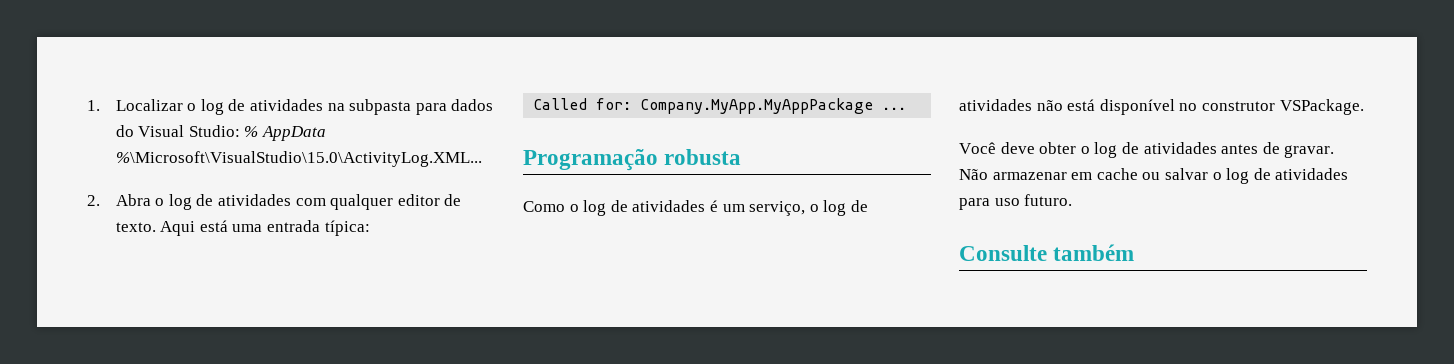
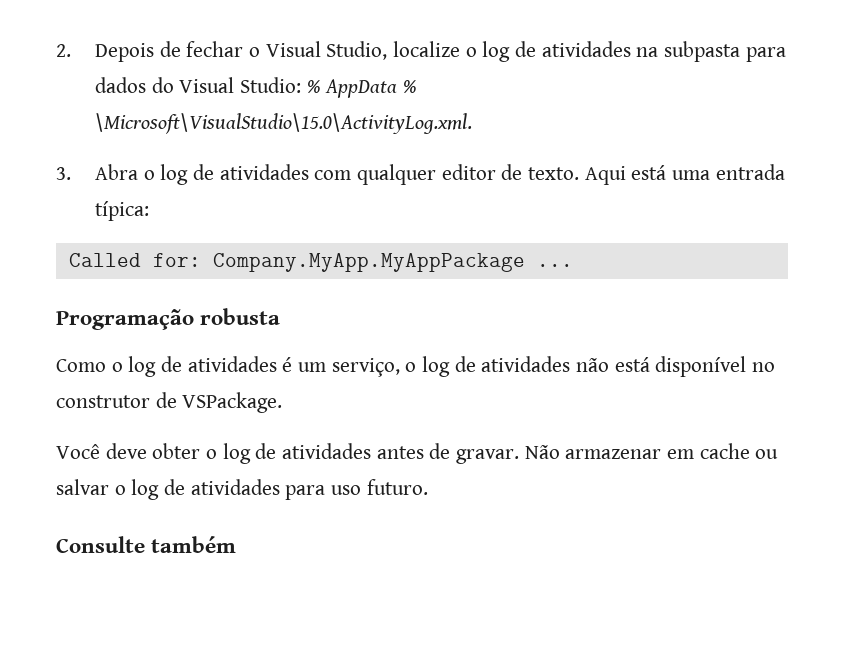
- 1. Localizar o log de atividades na subpasta para dados do Visual Studio: % AppData %\Microsoft\VisualStudio\15.0\ActivityLog.XML...
- 2. Abra o log de atividades com qualquer editor de texto.
+ 2. Depois de fechar o Visual Studio, localize o log de atividades na subpasta para dados do Visual Studio: % AppData % \Microsoft\VisualStudio\15.0\ActivityLog.xml.
+ 3. Abra o log de atividades com qualquer editor de texto.
- Como o log de atividades é um serviço, o log de atividades não está disponível no construtor VSPackage.
+ Como o log de atividades é um serviço, o log de atividades não está disponível no construtor de VSPackage.

